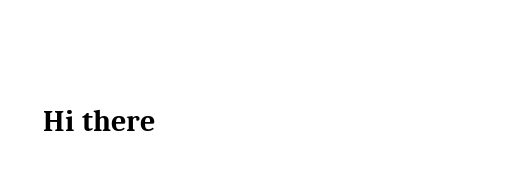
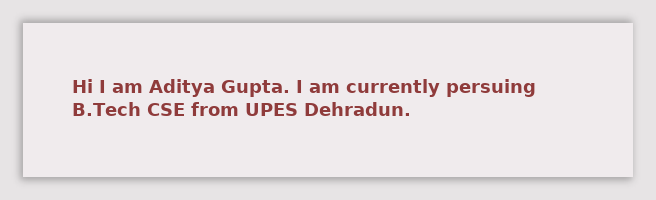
- Hi there
+ Hi I am Aditya Gupta. I am currently persuing B.Tech CSE from UPES Dehradun.

